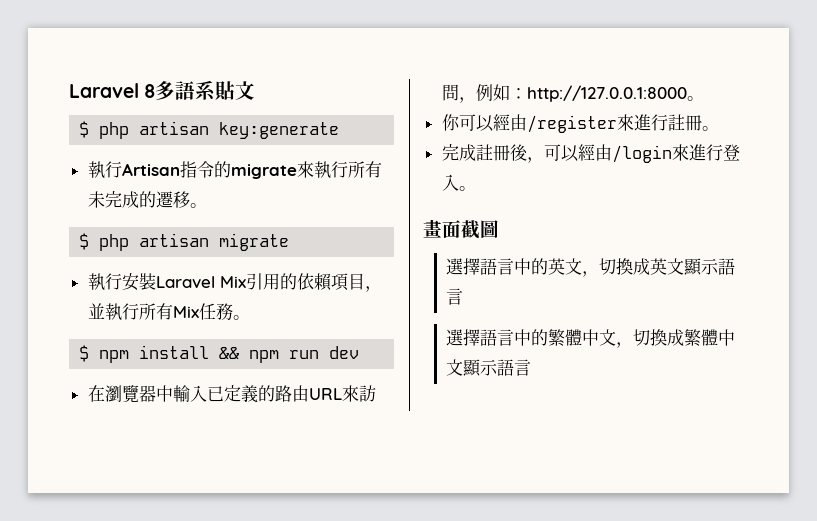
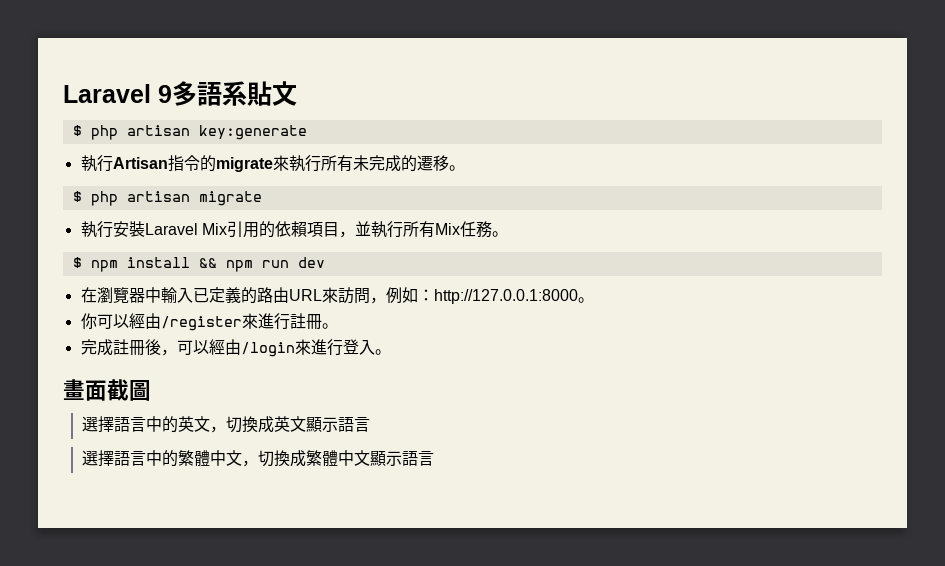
- Laravel 8多語系貼文
+ Laravel 9多語系貼文

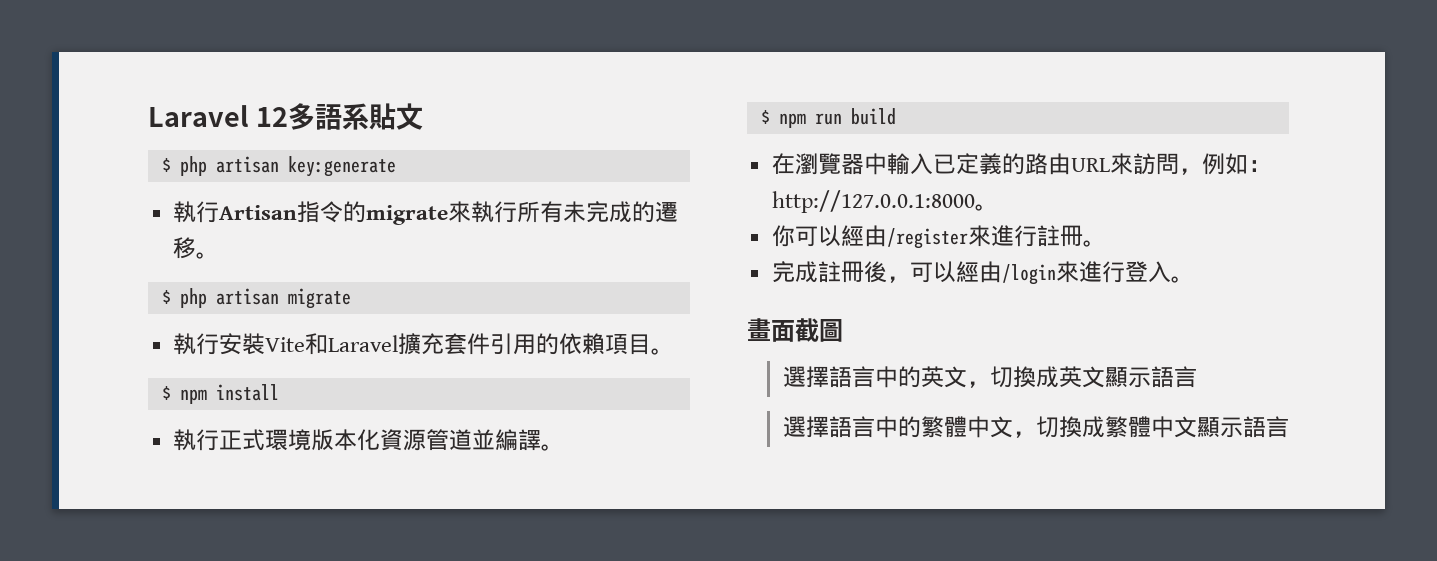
- Laravel 9多語系貼文
+ Laravel 12多語系貼文
- 執行安裝Laravel Mix引用的依賴項目，並執行所有Mix任務。
- $ npm install && npm run dev
+ 執行安裝Vite和Laravel擴充套件引用的依賴項目。
+ $ npm install
+ 執行正式環境版本化資源管道並編譯。
+ $ npm run build

